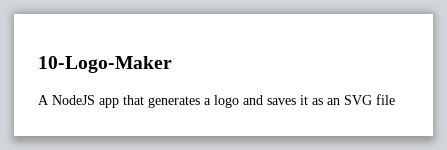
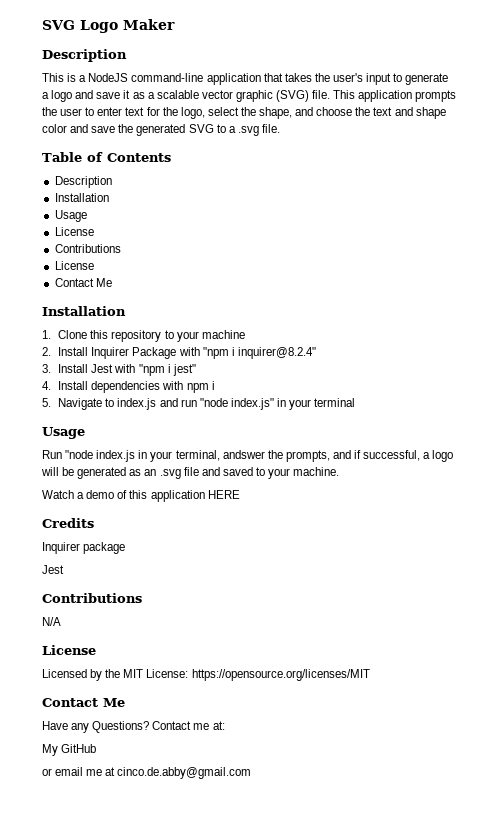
- 10-Logo-Maker
- A NodeJS app that generates a logo and saves it as an SVG file
+ SVG Logo Maker
+ Description
+ This is a NodeJS command-line application that takes the user's input to generate a logo and save it as a scalable vector graphic (SVG) file. This application prompts the user to enter text for the logo, select the shape, and choose the text and shape color and save the generated SVG to a .svg file.
+ Table of Contents
+ Description
+ Installation
+ Usage
+ License
+ Contributions
+ License
+ Contact Me
+ Installation
+ 1. Clone this repository to your machine
+ 2. Install Inquirer Package with "npm i inquirer@8.2.4"
+ 3. Install Jest with "npm i jest"
+ 4. Install dependencies with npm i
+ 5. Navigate to index.js and run "node index.js" in your terminal
+ Usage
+ Run "node index.js in your terminal, andswer the prompts, and if successful, a logo will be generated as an .svg file and saved to your machine.
+ Watch a demo of this application HERE
+ Credits
+ Inquirer package
+ Jest
+ Contributions
+ N/A
+ License
+ Licensed by the MIT License: https://opensource.org/licenses/MIT
+ Contact Me
+ Have any Questions? Contact me at:
+ My GitHub
+ or email me at cinco.de.abby@gmail.com

